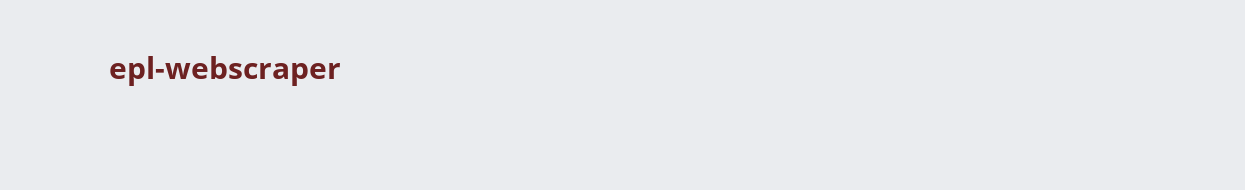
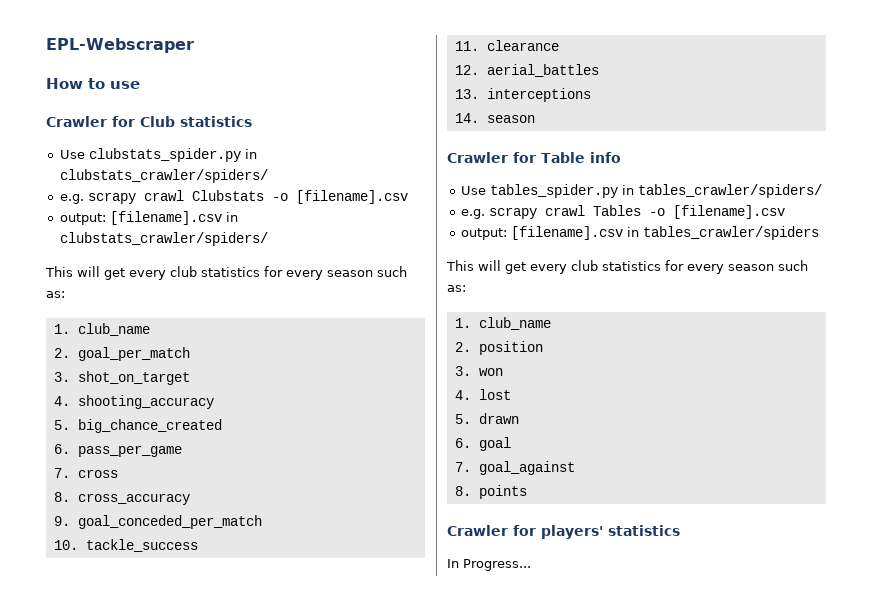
- epl-webscraper
+ EPL-Webscraper
+ How to use
+ Crawler for Club statistics
+ Use clubstats_spider.py in clubstats_crawler/spiders/
+ e.g. scrapy crawl Clubstats -o [filename].csv
+ output: [filename].csv in clubstats_crawler/spiders/
+ This will get every club statistics for every season such as:
+ 1. club_name
+ 2. goal_per_match
+ 3. shot_on_target
+ 4. shooting_accuracy
+ 5. big_chance_created
+ 6. pass_per_game
+ 7. cross
+ 8. cross_accuracy
+ 9. goal_conceded_per_match
+ 10. tackle_success
+ 11. clearance
+ 12. aerial_battles
+ 13. interceptions
+ 14. season
+ Crawler for Table info
+ Use tables_spider.py in tables_crawler/spiders/
+ e.g. scrapy crawl Tables -o [filename].csv
+ output: [filename].csv in tables_crawler/spiders
+ This will get every club statistics for every season such as:
+ 1. club_name
+ 2. position
+ 3. won
+ 4. lost
+ 5. drawn
+ 6. goal
+ 7. goal_against
+ 8. points
+ Crawler for players' statistics
+ In Progress...

